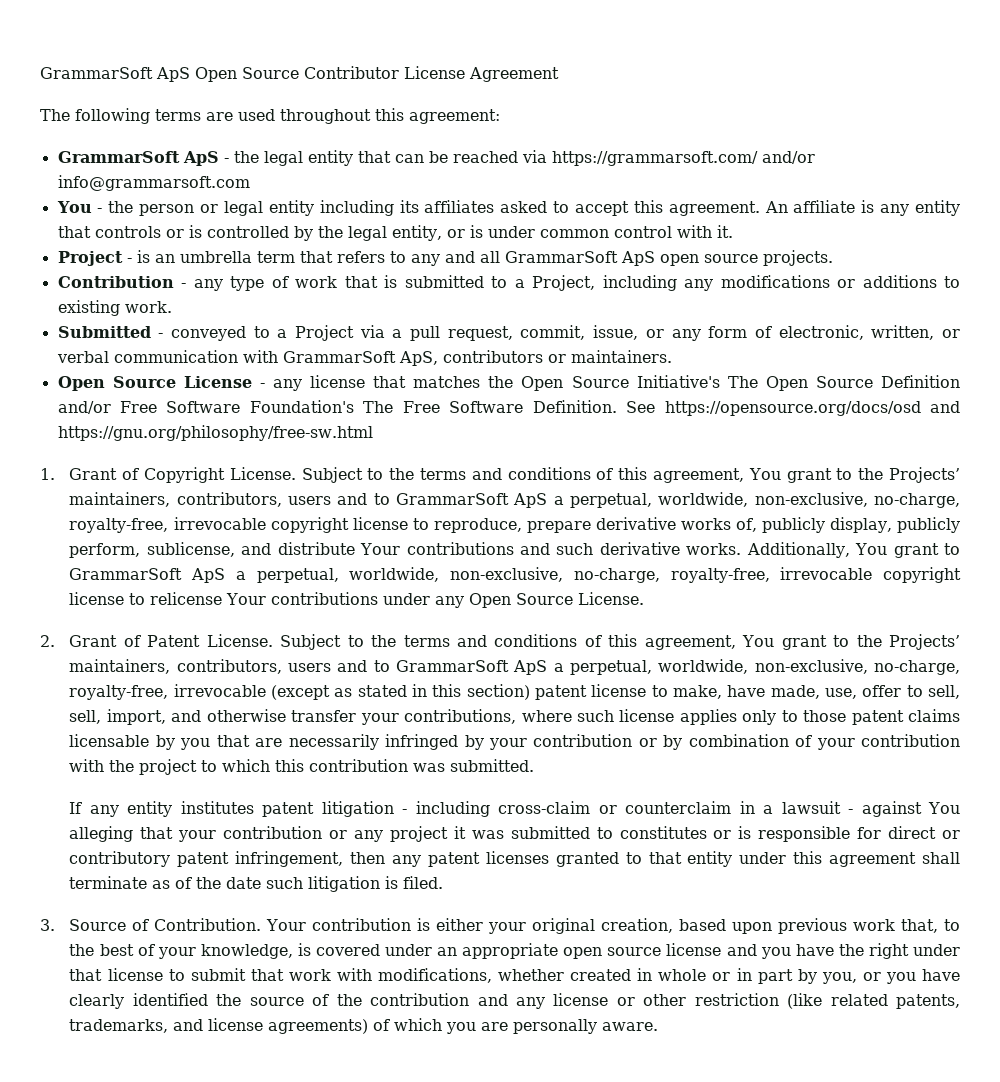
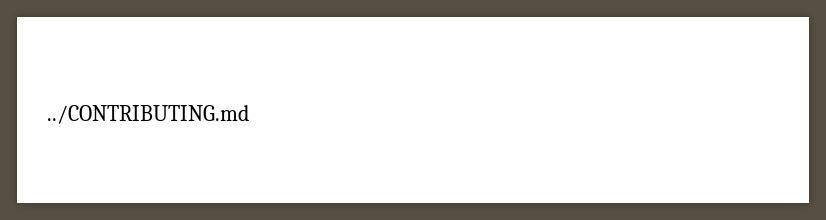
- GrammarSoft ApS Open Source Contributor License Agreement
- The following terms are used throughout this agreement:
- GrammarSoft ApS - the legal entity that can be reached via https://grammarsoft.com/ and/or info@grammarsoft.com
- You - the person or legal entity including its affiliates asked to accept this agreement. An affiliate is any entity that controls or is controlled by the legal entity, or is under common control with it.
- Project - is an umbrella term that refers to any and all GrammarSoft ApS open source projects.
- Contribution - any type of work that is submitted to a Project, including any modifications or additions to existing work.
- Submitted - conveyed to a Project via a pull request, commit, issue, or any form of electronic, written, or verbal communication with GrammarSoft ApS, contributors or maintainers.
- Open Source License - any license that matches the Open Source Initiative's The Open Source Definition and/or Free Software Foundation's The Free Software Definition. See https://opensource.org/docs/osd and https://gnu.org/philosophy/free-sw.html
- 1. Grant of Copyright License. Subject to the terms and conditions of this agreement, You grant to the Projects’ maintainers, contributors, users and to GrammarSoft ApS a perpetual, worldwide, non-exclusive, no-charge, royalty-free, irrevocable copyright license to reproduce, prepare derivative works of, publicly display, publicly perform, sublicense, and distribute Your contributions and such derivative works. Additionally, You grant to GrammarSoft ApS a perpetual, worldwide, non-exclusive, no-charge, royalty-free, irrevocable copyright license to relicense Your contributions under any Open Source License.
- 2. Grant of Patent License. Subject to the terms and conditions of this agreement, You grant to the Projects’ maintainers, contributors, users and to GrammarSoft ApS a perpetual, worldwide, non-exclusive, no-charge, royalty-free, irrevocable (except as stated in this section) patent license to make, have made, use, offer to sell, sell, import, and otherwise transfer your contributions, where such license applies only to those patent claims licensable by you that are necessarily infringed by your contribution or by combination of your contribution with the project to which this contribution was submitted.
- If any entity institutes patent litigation - including cross-claim or counterclaim in a lawsuit - against You alleging that your contribution or any project it was submitted to constitutes or is responsible for direct or contributory patent infringement, then any patent licenses granted to that entity under this agreement shall terminate as of the date such litigation is filed.
- 3. Source of Contribution. Your contribution is either your original creation, based upon previous work that, to the best of your knowledge, is covered under an appropriate open source license and you have the right under that license to submit that work with modifications, whether created in whole or in part by you, or you have clearly identified the source of the contribution and any license or other restriction (like related patents, trademarks, and license agreements) of which you are personally aware.
+ ../CONTRIBUTING.md

